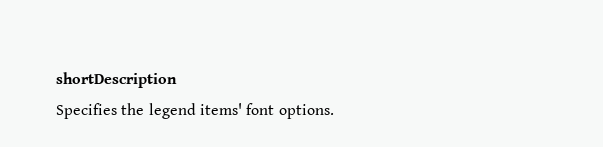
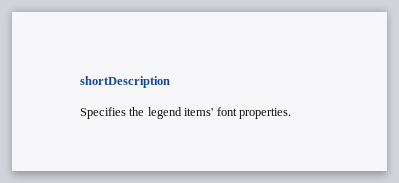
- Specifies the legend items' font options.
+ Specifies the legend items' font properties.

